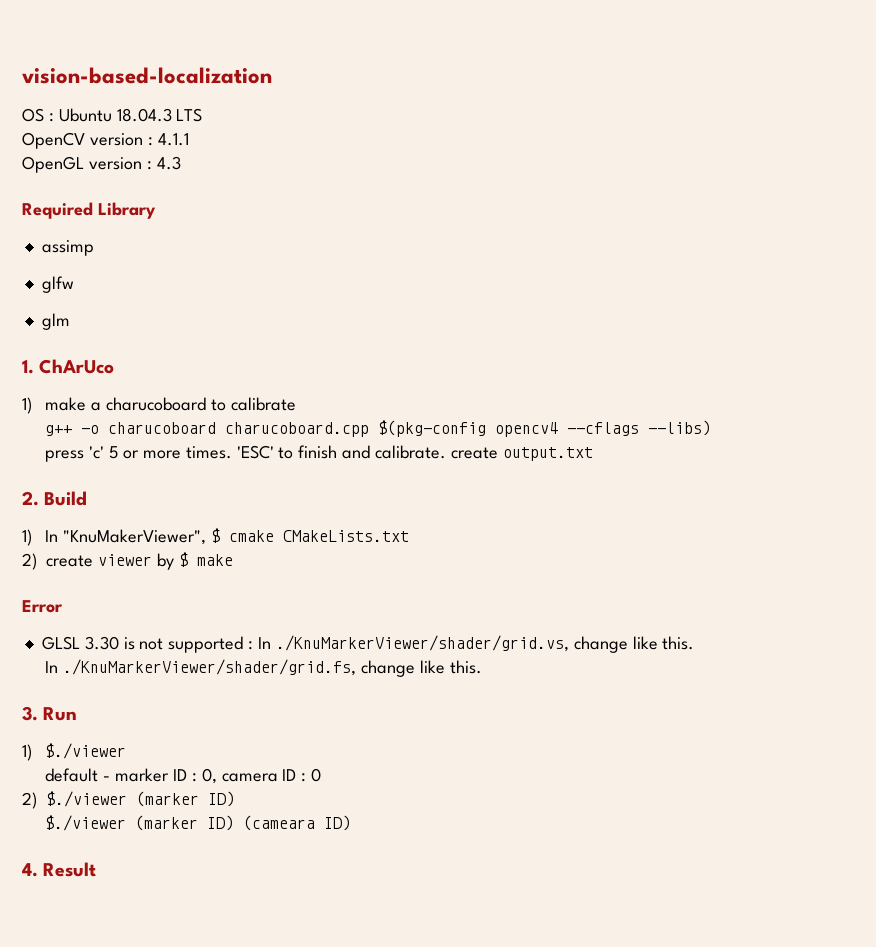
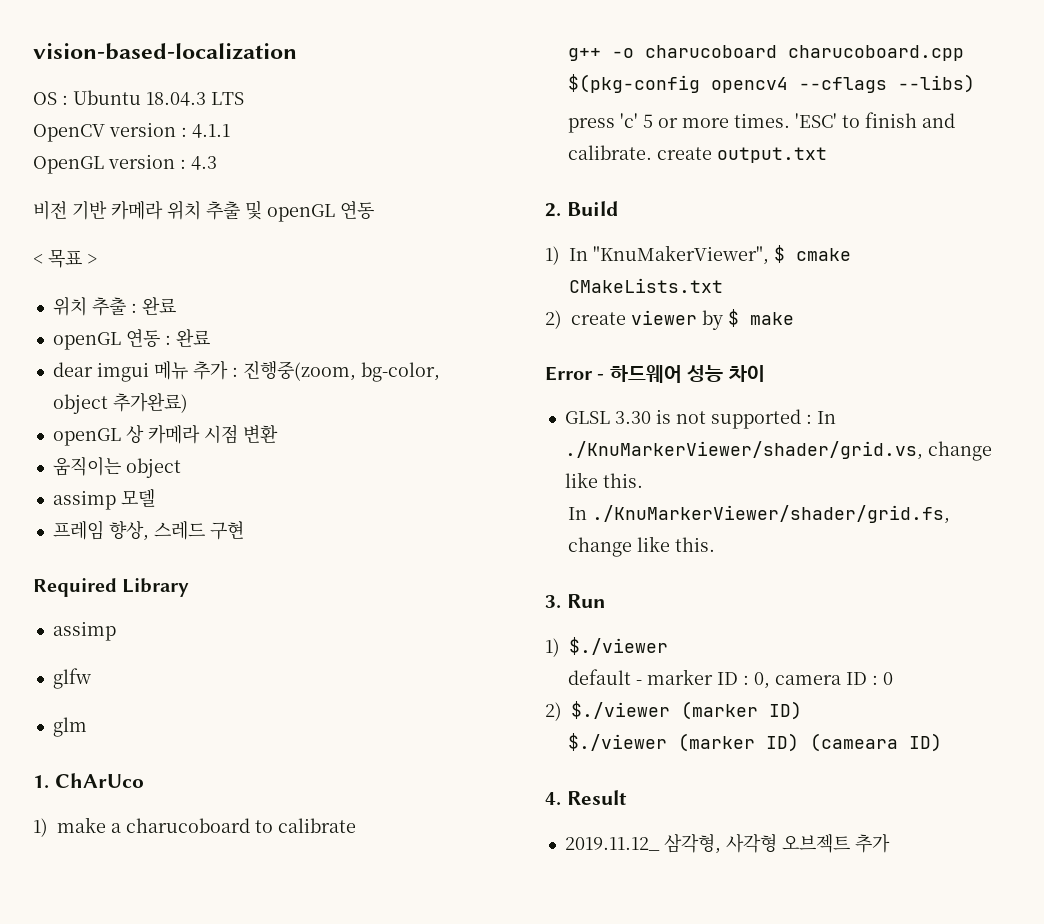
+ 비전 기반 카메라 위치 추출 및 openGL 연동
+ < 목표 >
+ 위치 추출 : 완료
+ openGL 연동 : 완료
+ dear imgui 메뉴 추가 : 진행중(zoom, bg-color, object 추가완료)
+ openGL 상 카메라 시점 변환
+ 움직이는 object
+ assimp 모델
+ 프레임 향상, 스레드 구현
- Error
+ Error - 하드웨어 성능 차이
+ 2019.11.12_ 삼각형, 사각형 오브젝트 추가

